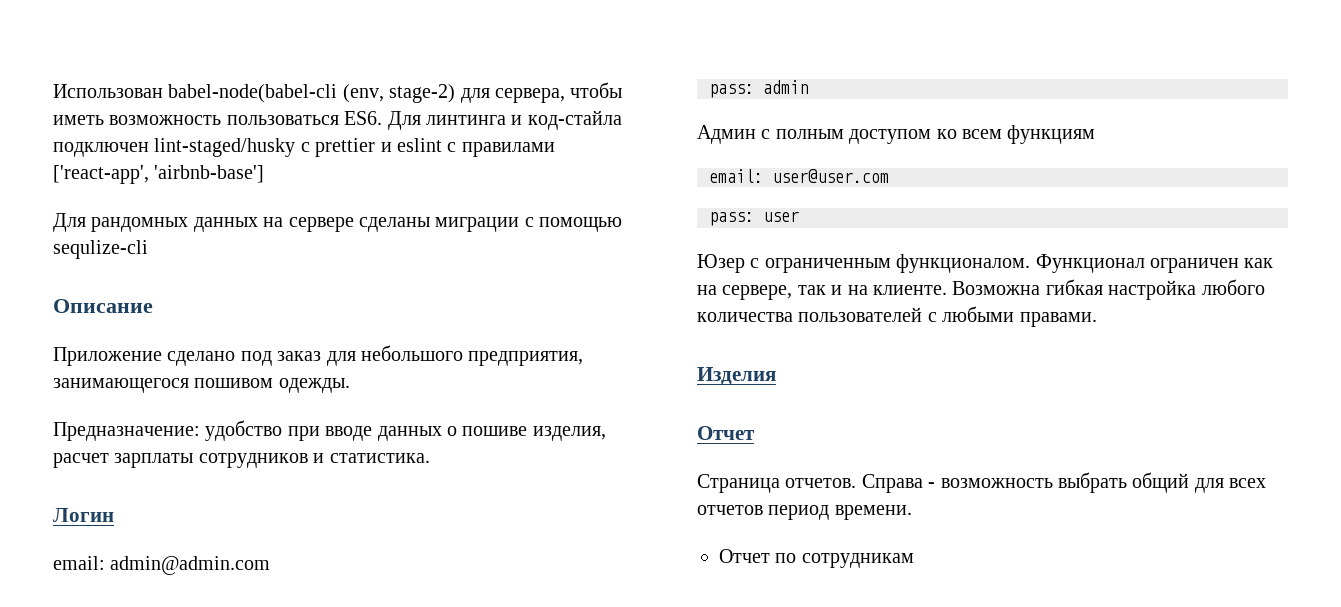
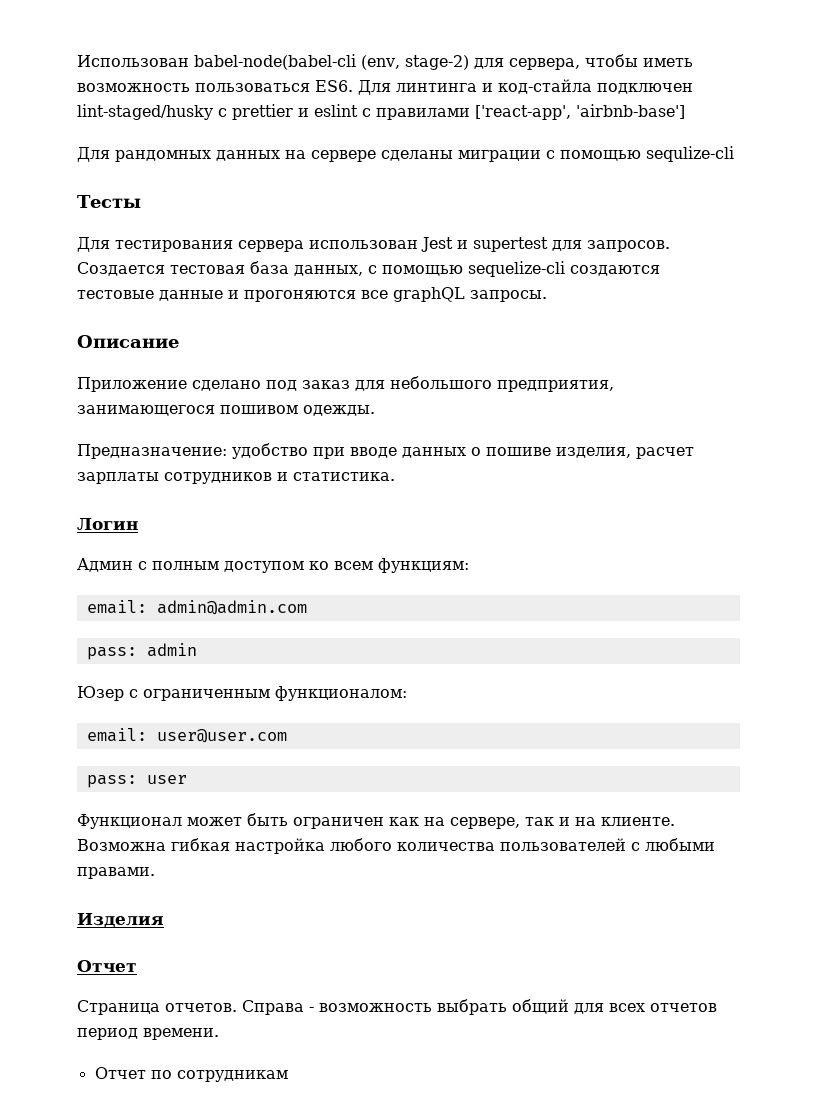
+ Тесты
+ Для тестирования сервера использован Jest и supertest для запросов. Создается тестовая база данных, с помощью sequelize-cli создаются тестовые данные и прогоняются все graphQL запросы.
+ Админ с полным доступом ко всем функциям:
  email: admin@admin.com
  pass: admin
- Админ с полным доступом ко всем функциям
+ Юзер с ограниченным функционалом:
- Юзер с ограниченным функционалом. Функционал ограничен как на сервере, так и на клиенте.
+ Функционал может быть ограничен как на сервере, так и на клиенте.

